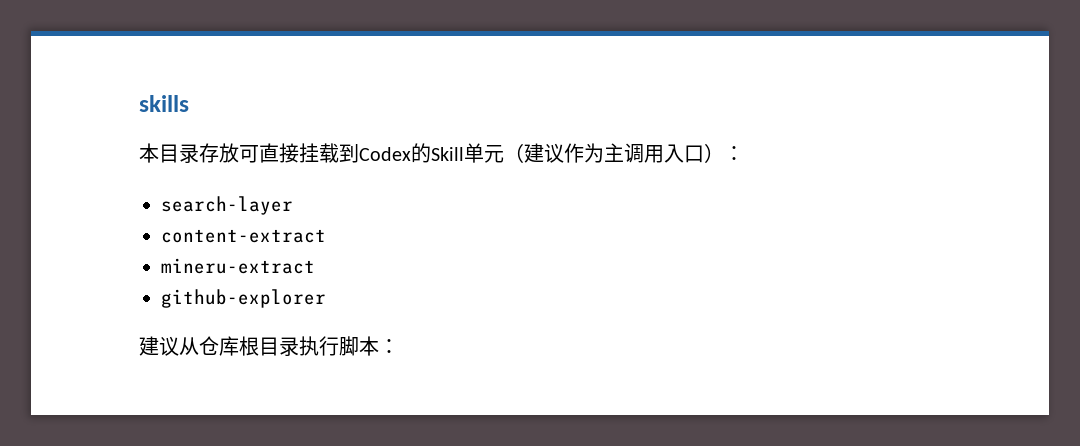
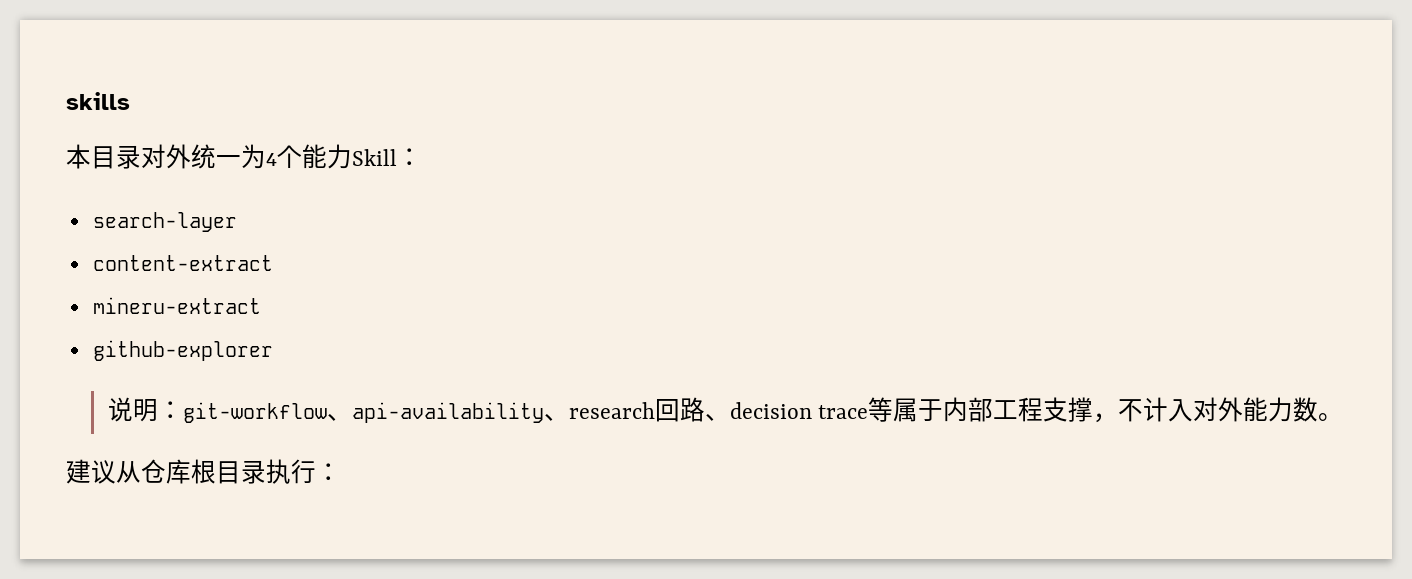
- 本目录存放可直接挂载到Codex的Skill单元（建议作为主调用入口）：
+ 本目录对外统一为4个能力Skill：
+ 说明：git-workflow、api-availability、research回路、decision trace等属于内部工程支撑，不计入对外能力数。
- 建议从仓库根目录执行脚本：
+ 建议从仓库根目录执行：

